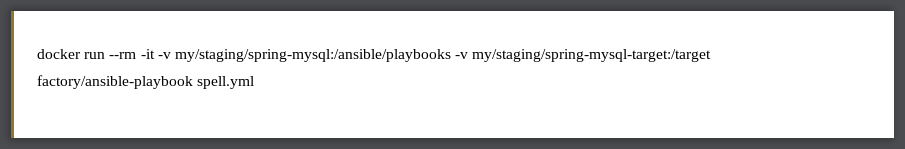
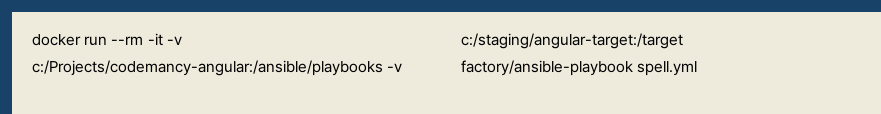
- docker run --rm -it -v my/staging/spring-mysql:/ansible/playbooks -v my/staging/spring-mysql-target:/target factory/ansible-playbook spell.yml
+ docker run --rm -it -v c:/Projects/codemancy-angular:/ansible/playbooks -v c:/staging/angular-target:/target factory/ansible-playbook spell.yml

